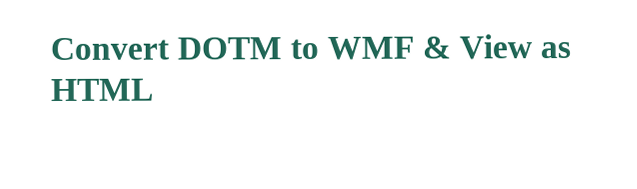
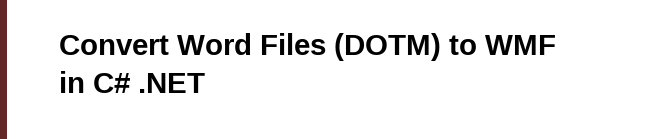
- Convert DOTM to WMF & View as HTML
+ Convert Word Files (DOTM) to WMF in C# .NET

